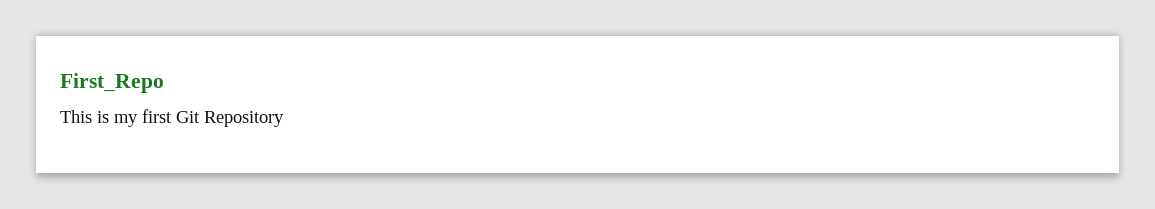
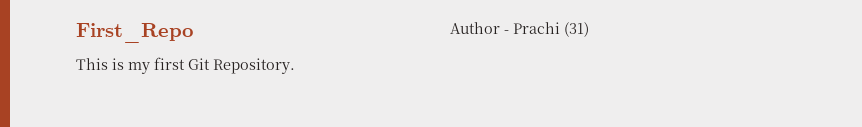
- This is my first Git Repository
+ This is my first Git Repository.
+ Author - Prachi (31)

